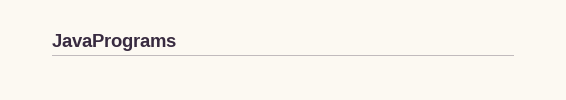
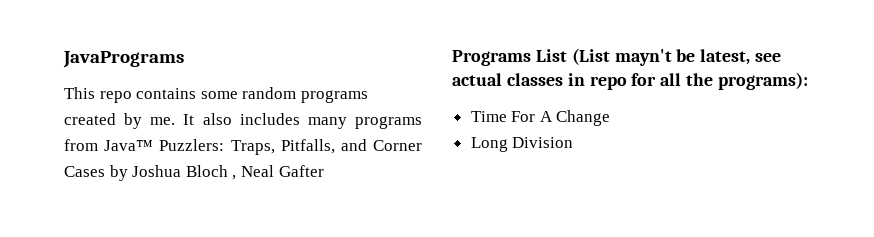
+ This repo contains some random programs created by me. It also includes many programs from Java™ Puzzlers: Traps, Pitfalls, and Corner Cases by Joshua Bloch , Neal Gafter
+ Programs List (List mayn't be latest, see actual classes in repo for all the programs):
+ Time For A Change
+ Long Division

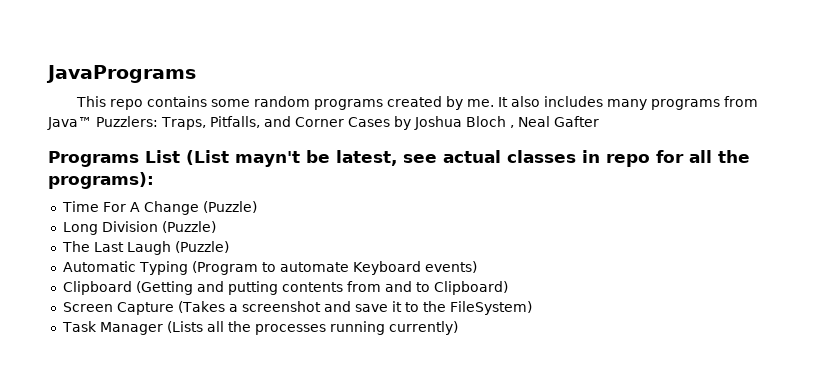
- Time For A Change
+ Time For A Change (Puzzle)
- Long Division
+ Long Division (Puzzle)
+ The Last Laugh (Puzzle)
+ Automatic Typing (Program to automate Keyboard events)
+ Clipboard (Getting and putting contents from and to Clipboard)
+ Screen Capture (Takes a screenshot and save it to the FileSystem)
+ Task Manager (Lists all the processes running currently)

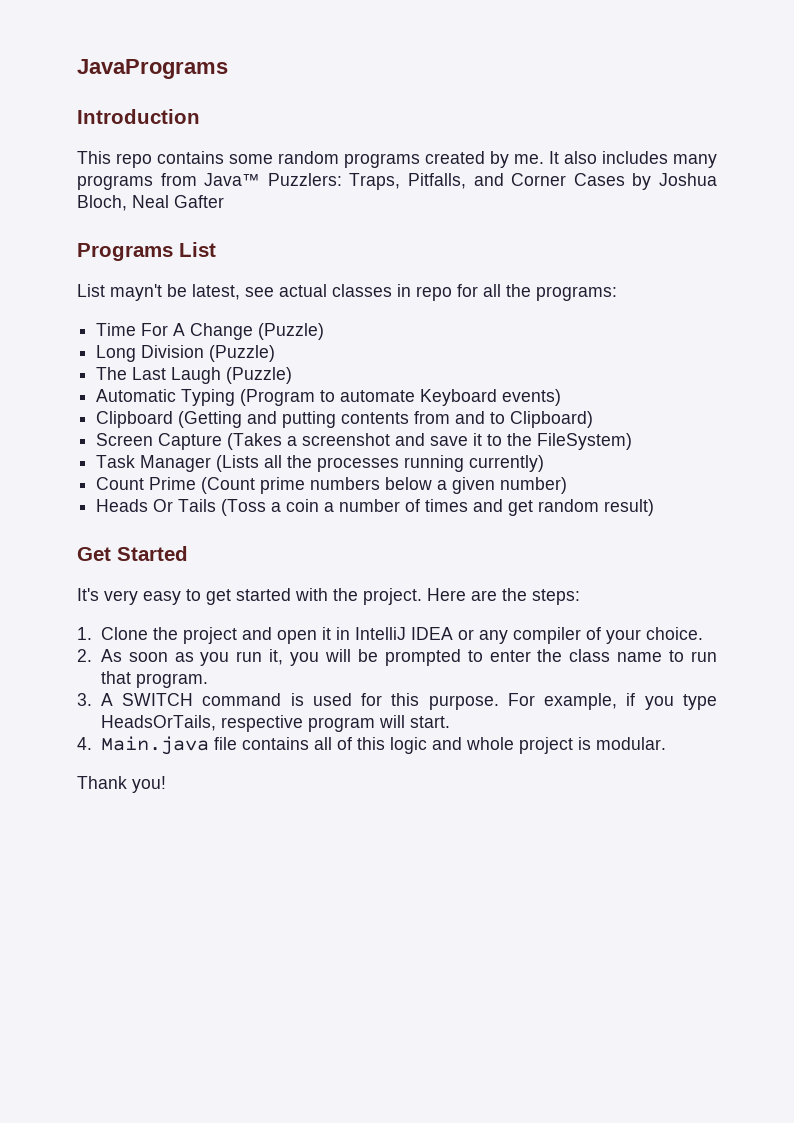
+ Introduction
- It also includes many programs from Java™ Puzzlers: Traps, Pitfalls, and Corner Cases by Joshua Bloch , Neal Gafter
+ It also includes many programs from Java™ Puzzlers: Traps, Pitfalls, and Corner Cases by Joshua Bloch, Neal Gafter
- Programs List (List mayn't be latest, see actual classes in repo for all the programs):
+ Programs List
+ List mayn't be latest, see actual classes in repo for all the programs:
+ Count Prime (Count prime numbers below a given number)
+ Heads Or Tails (Toss a coin a number of times and get random result)
+ Get Started
+ It's very easy to get started with the project. Here are the steps:
+ 1. Clone the project and open it in IntelliJ IDEA or any compiler of your choice.
+ 2. As soon as you run it, you will be prompted to enter the class name to run that program.
+ 3. A SWITCH command is used for this purpose. For example, if you type HeadsOrTails, respective program will start.
+ 4. Main.java file contains all of this logic and whole project is modular.
+ Thank you!

